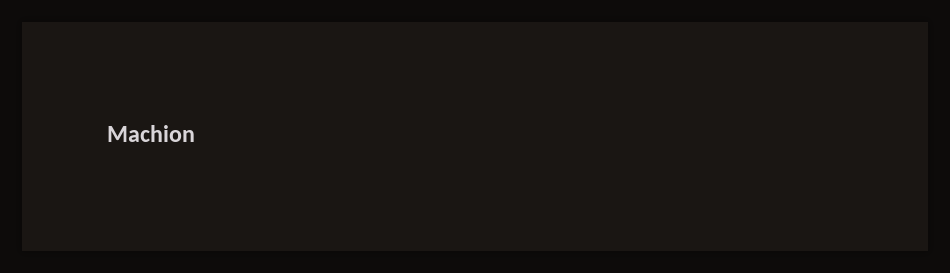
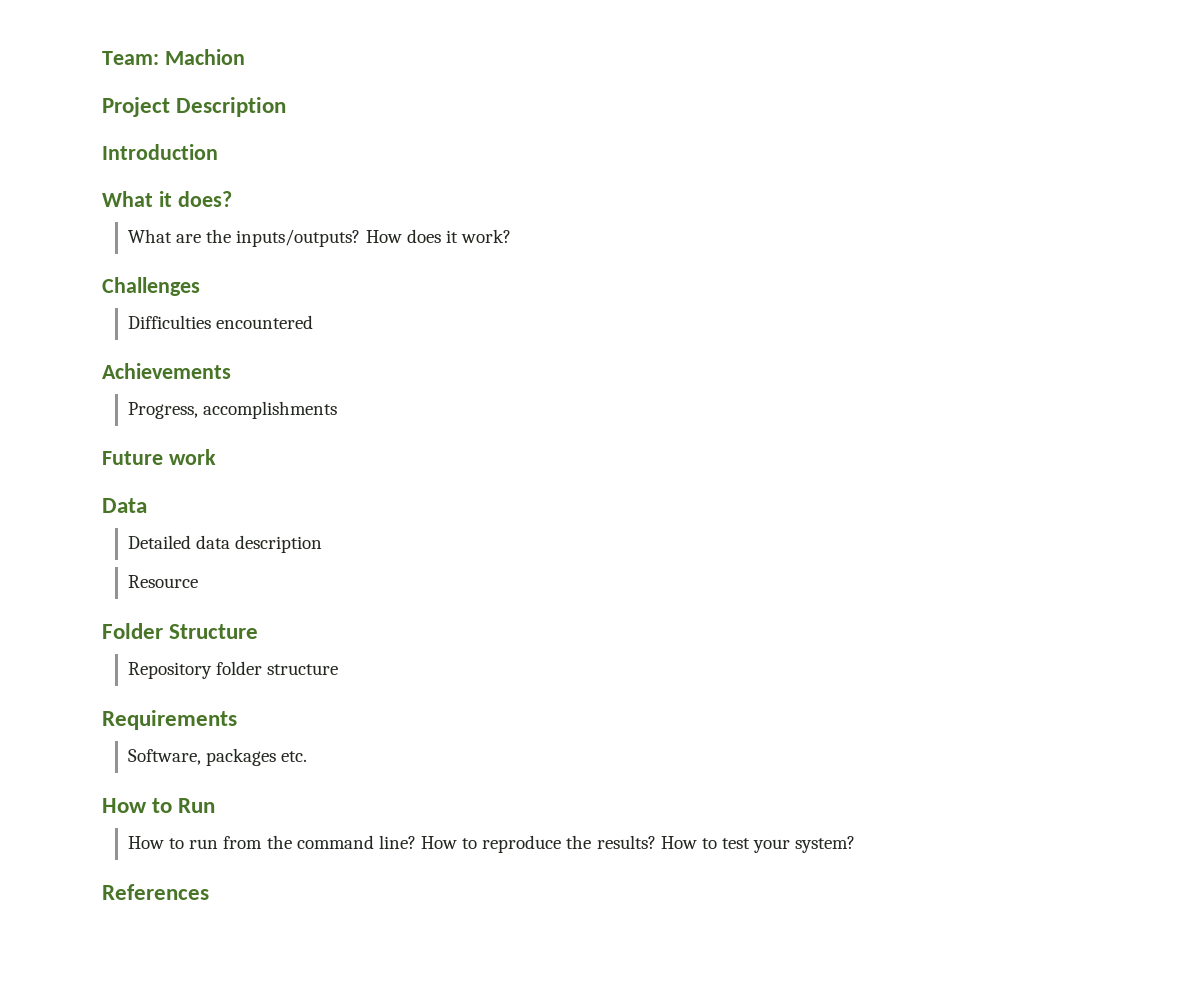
- Machion
+ Team: Machion
+ Project Description
+ Introduction
+ What it does?
+ What are the inputs/outputs? How does it work?
+ Challenges
+ Difficulties encountered
+ Achievements
+ Progress, accomplishments
+ Future work
+ Data
+ Detailed data description
+ Resource
+ Folder Structure
+ Repository folder structure
+ Requirements
+ Software, packages etc.
+ How to Run
+ How to run from the command line? How to reproduce the results? How to test your system?
+ References

